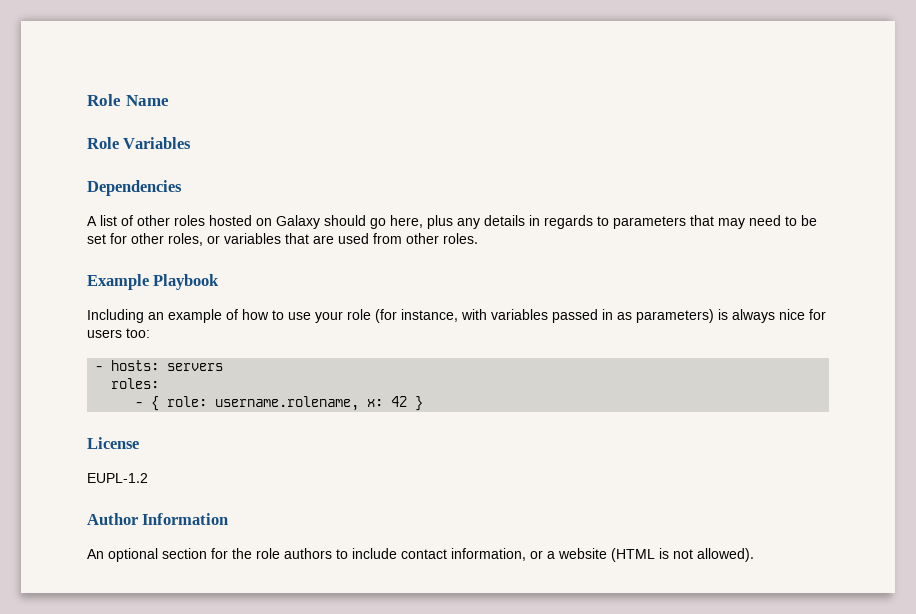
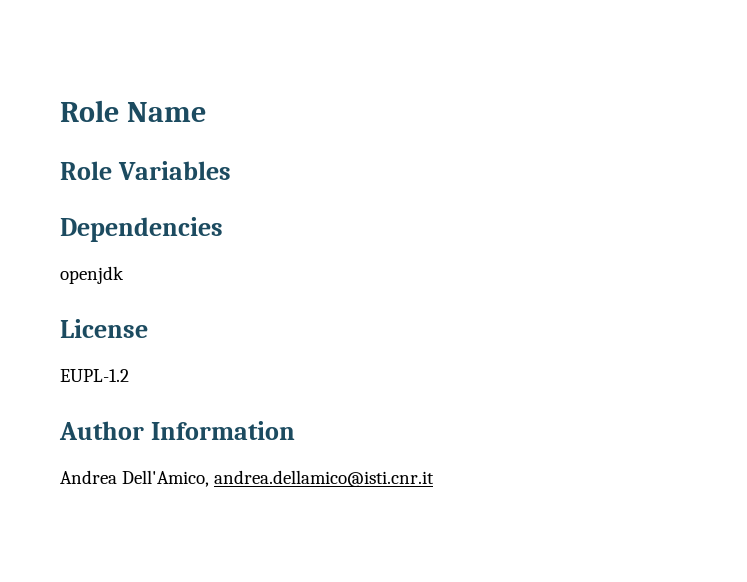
- A list of other roles hosted on Galaxy should go here, plus any details in regards to parameters that may need to be set for other roles, or variables that are used from other roles.
- Example Playbook
- Including an example of how to use your role (for instance, with variables passed in as parameters) is always nice for users too:
- - hosts: servers
- roles:
- - { role: username.rolename, x: 42 }
+ openjdk
  License
  EUPL-1.2
  Author Information
- An optional section for the role authors to include contact information, or a website (HTML is not allowed).
+ Andrea Dell'Amico, andrea.dellamico@isti.cnr.it

